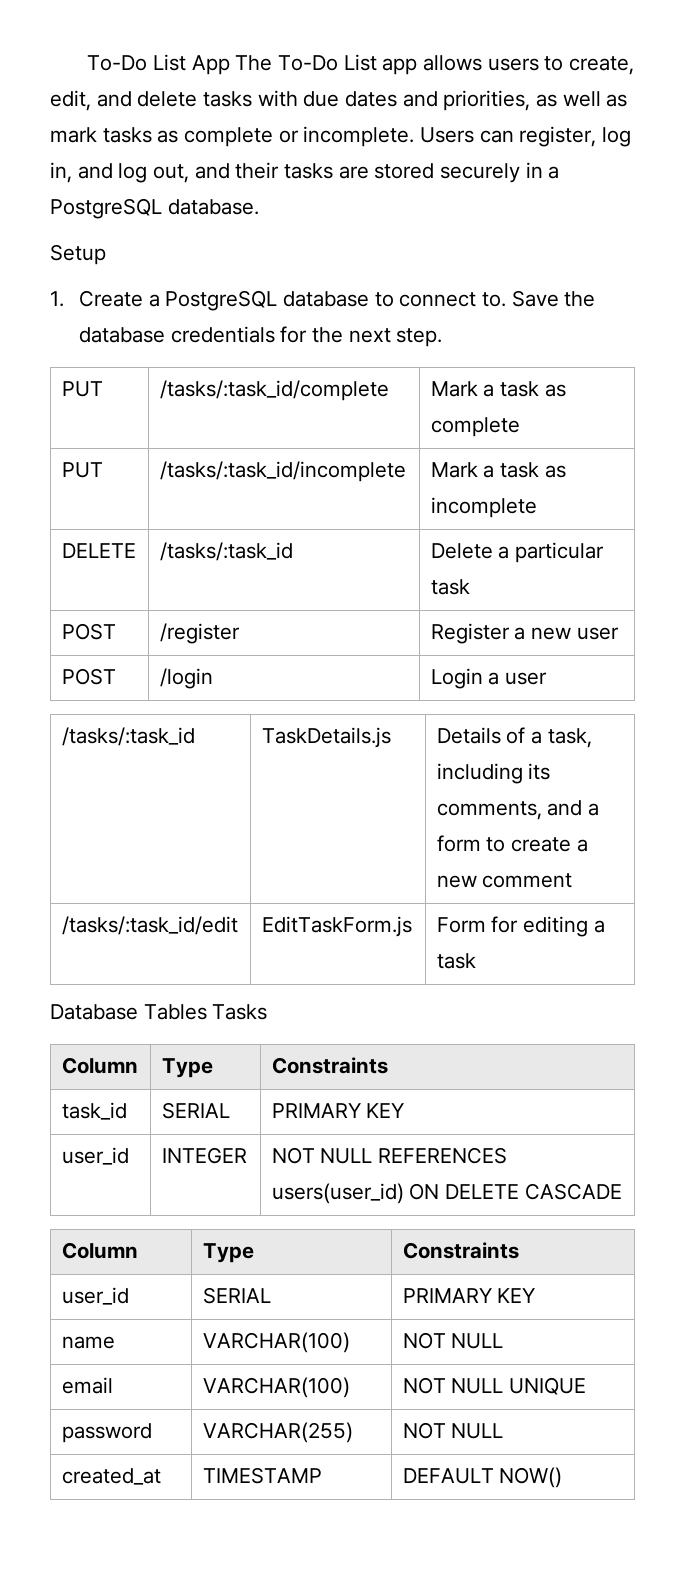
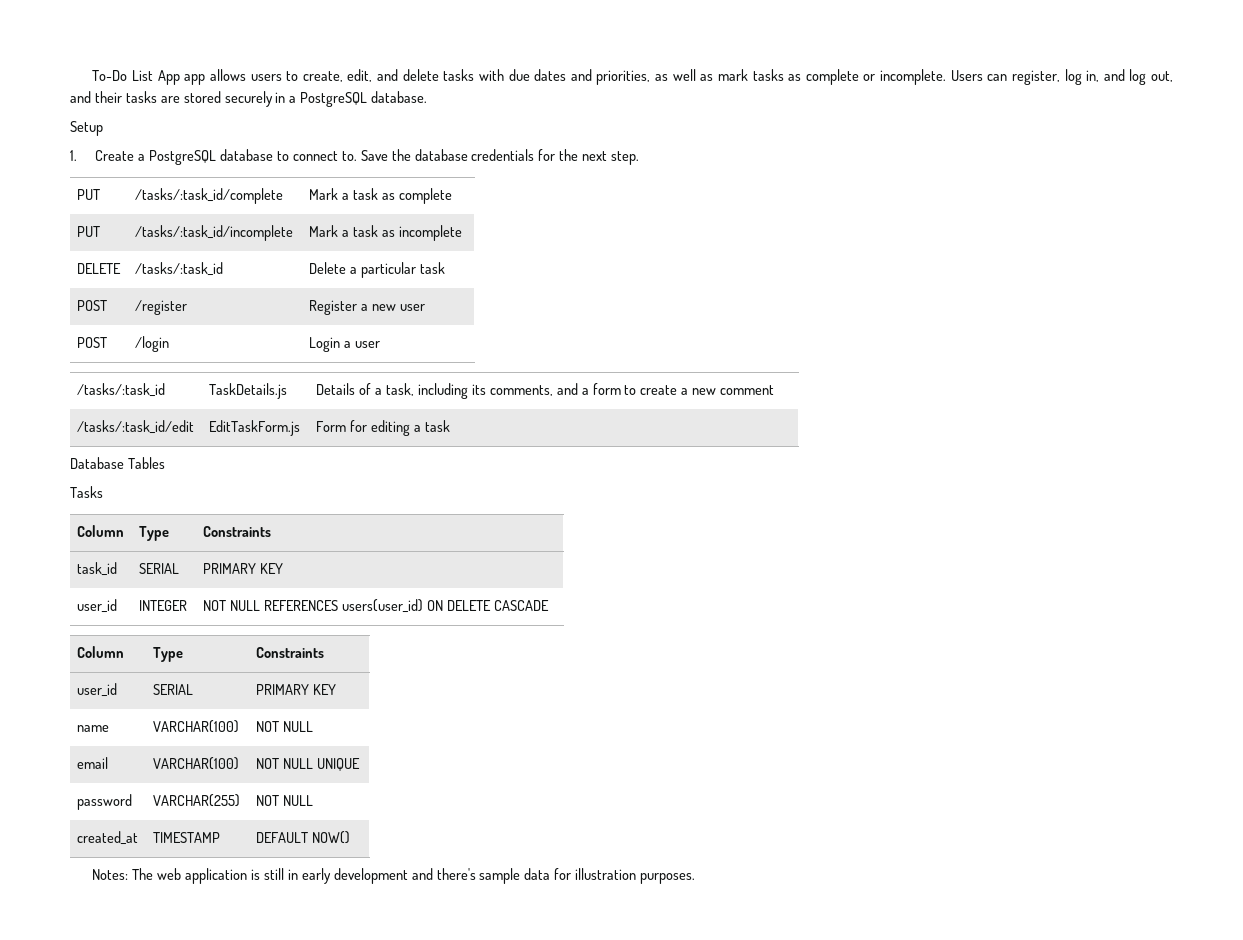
- To-Do List App The To-Do List app allows users to create, edit, and delete tasks with due dates and priorities, as well as mark tasks as complete or incomplete.
+ To-Do List App app allows users to create, edit, and delete tasks with due dates and priorities, as well as mark tasks as complete or incomplete.
- Database Tables Tasks
+ Database Tables
+ Tasks
+ Notes: The web application is still in early development and there's sample data for illustration purposes.

